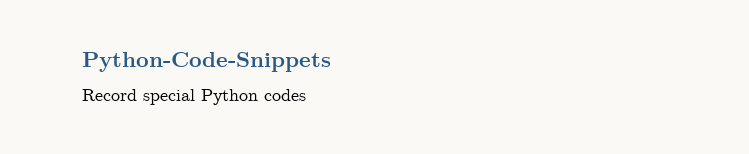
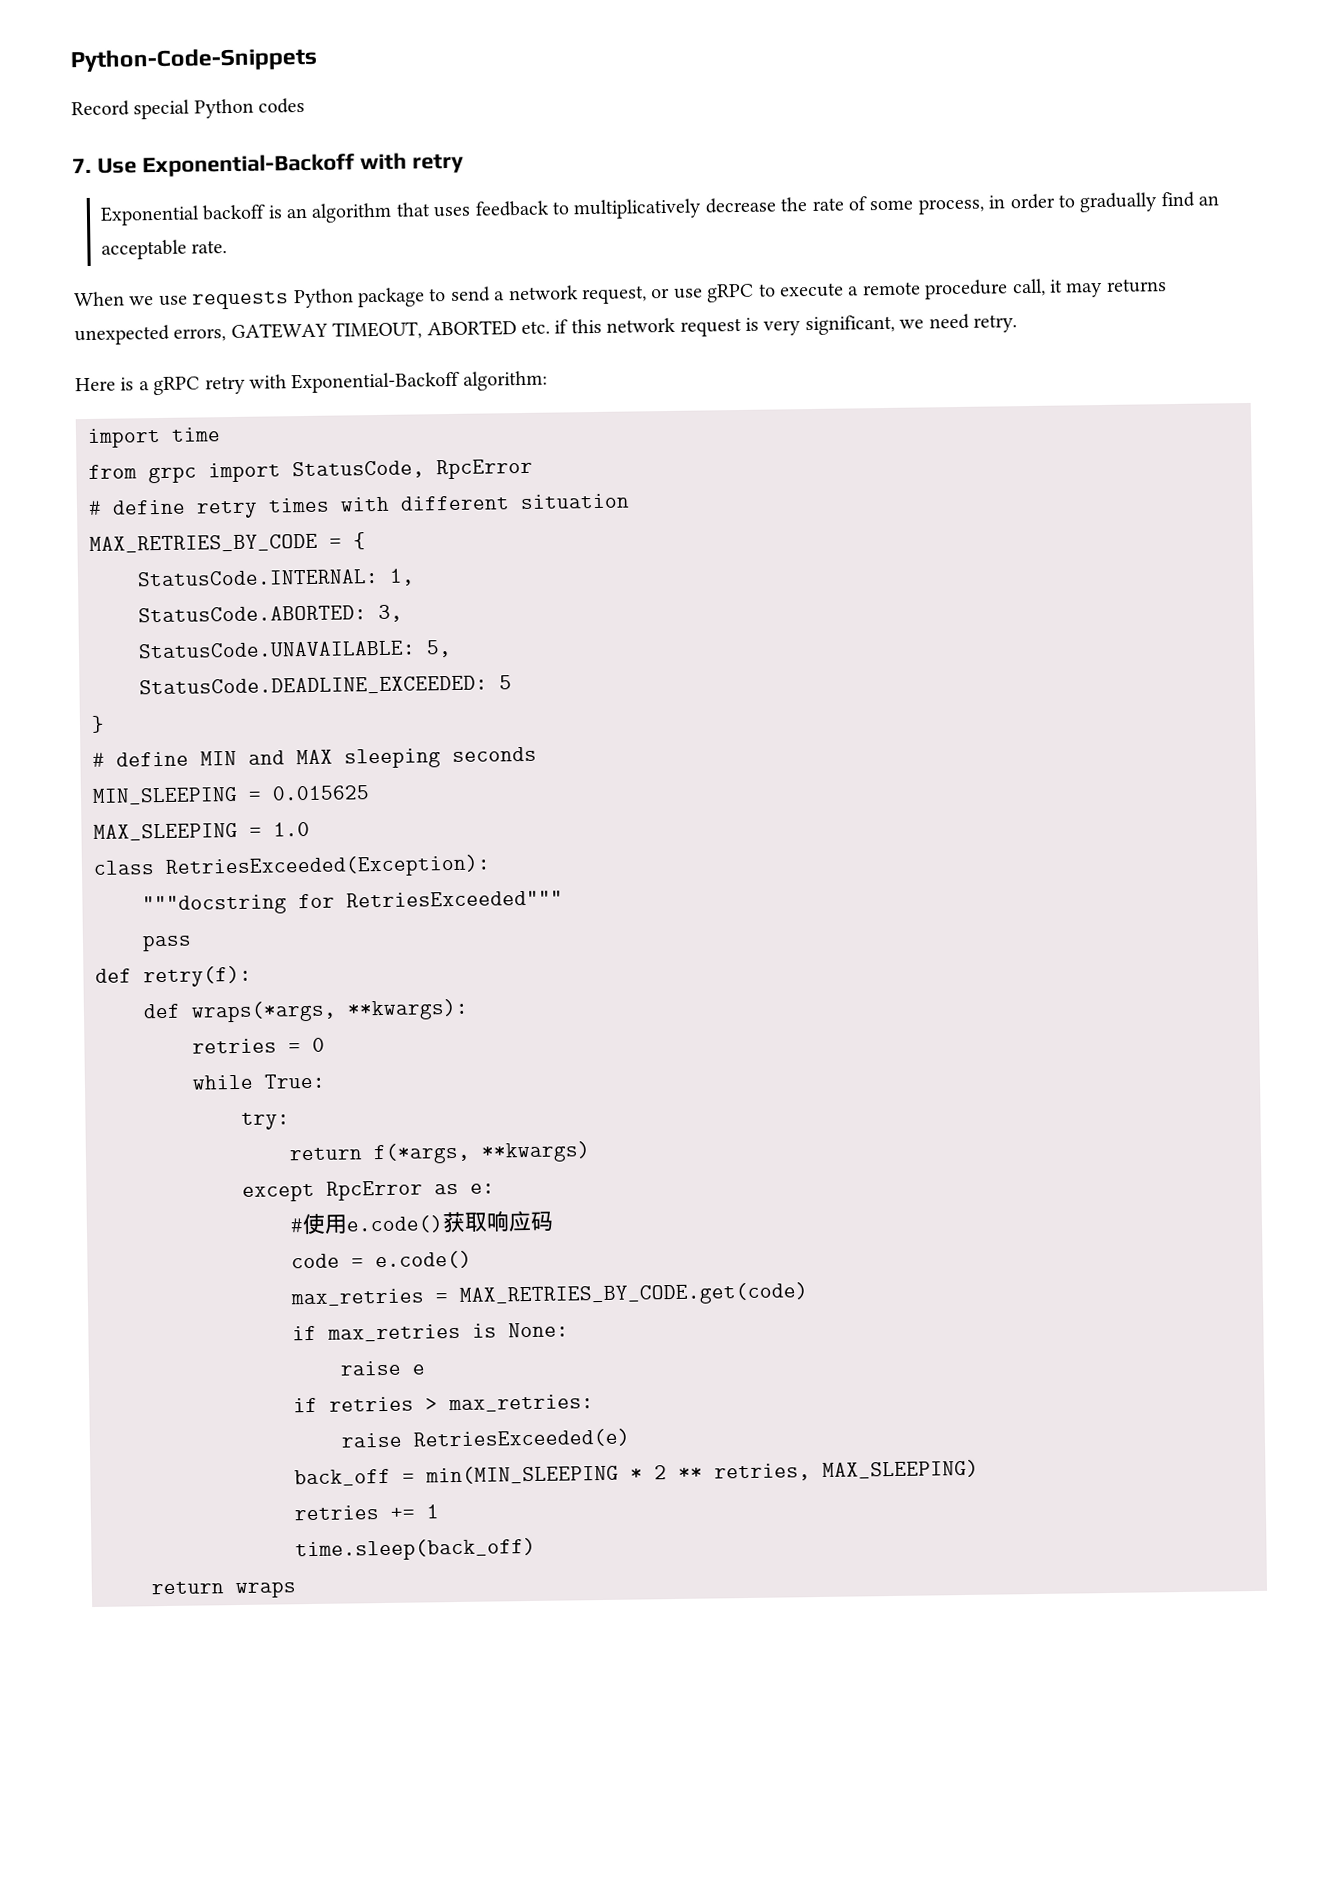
+ 7. Use Exponential-Backoff with retry
+ Exponential backoff is an algorithm that uses feedback to multiplicatively decrease the rate of some process, in order to gradually find an acceptable rate.
+ When we use requests Python package to send a network request, or use gRPC to execute a remote procedure call, it may returns unexpected errors, GATEWAY TIMEOUT, ABORTED etc. if this network request is very significant, we need retry.
+ Here is a gRPC retry with Exponential-Backoff algorithm:
+ import time
+ from grpc import StatusCode, RpcError
+ # define retry times with different situation
+ MAX_RETRIES_BY_CODE = {
+ StatusCode.INTERNAL: 1,
+ StatusCode.ABORTED: 3,
+ StatusCode.UNAVAILABLE: 5,
+ StatusCode.DEADLINE_EXCEEDED: 5
+ }
+ # define MIN and MAX sleeping seconds
+ MIN_SLEEPING = 0.015625
+ MAX_SLEEPING = 1.0
+ class RetriesExceeded(Exception):
+ """docstring for RetriesExceeded"""
+ pass
+ def retry(f):
+ def wraps(*args, **kwargs):
+ retries = 0
+ while True:
+ try:
+ return f(*args, **kwargs)
+ except RpcError as e:
+ #使用e.code()获取响应码
+ code = e.code()
+ max_retries = MAX_RETRIES_BY_CODE.get(code)
+ if max_retries is None:
+ raise e
+ if retries > max_retries:
+ raise RetriesExceeded(e)
+ back_off = min(MIN_SLEEPING * 2 ** retries, MAX_SLEEPING)
+ retries += 1
+ time.sleep(back_off)
+ return wraps

